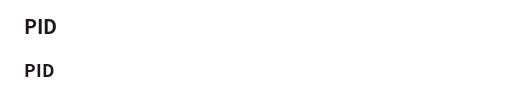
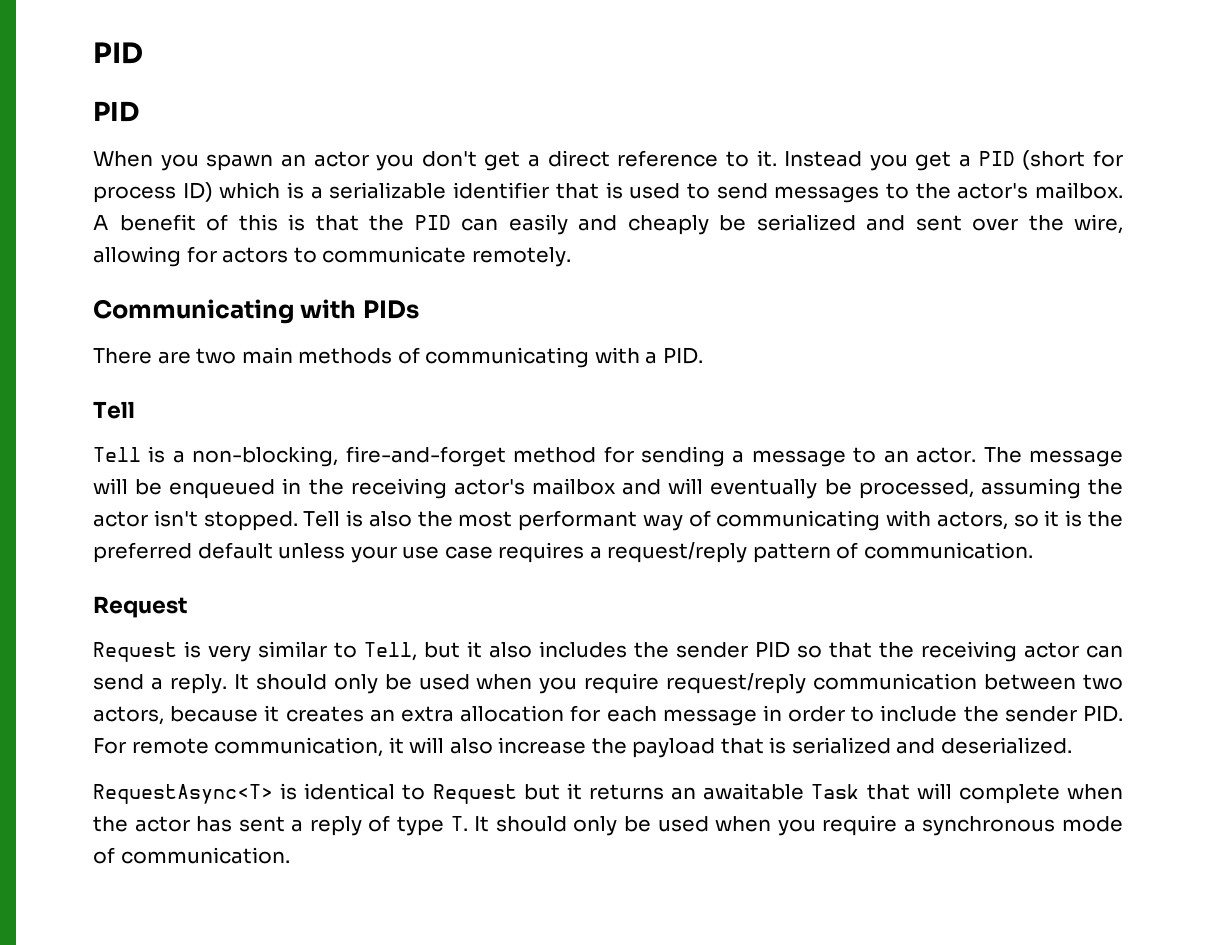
+ When you spawn an actor you don't get a direct reference to it. Instead you get a PID (short for process ID) which is a serializable identifier that is used to send messages to the actor's mailbox. A benefit of this is that the PID can easily and cheaply be serialized and sent over the wire, allowing for actors to communicate remotely.
+ Communicating with PIDs
+ There are two main methods of communicating with a PID.
+ Tell
+ Tell is a non-blocking, fire-and-forget method for sending a message to an actor. The message will be enqueued in the receiving actor's mailbox and will eventually be processed, assuming the actor isn't stopped. Tell is also the most performant way of communicating with actors, so it is the preferred default unless your use case requires a request/reply pattern of communication.
+ Request
+ Request is very similar to Tell, but it also includes the sender PID so that the receiving actor can send a reply. It should only be used when you require request/reply communication between two actors, because it creates an extra allocation for each message in order to include the sender PID. For remote communication, it will also increase the payload that is serialized and deserialized.
+ RequestAsync<T> is identical to Request but it returns an awaitable Task that will complete when the actor has sent a reply of type T. It should only be used when you require a synchronous mode of communication.

